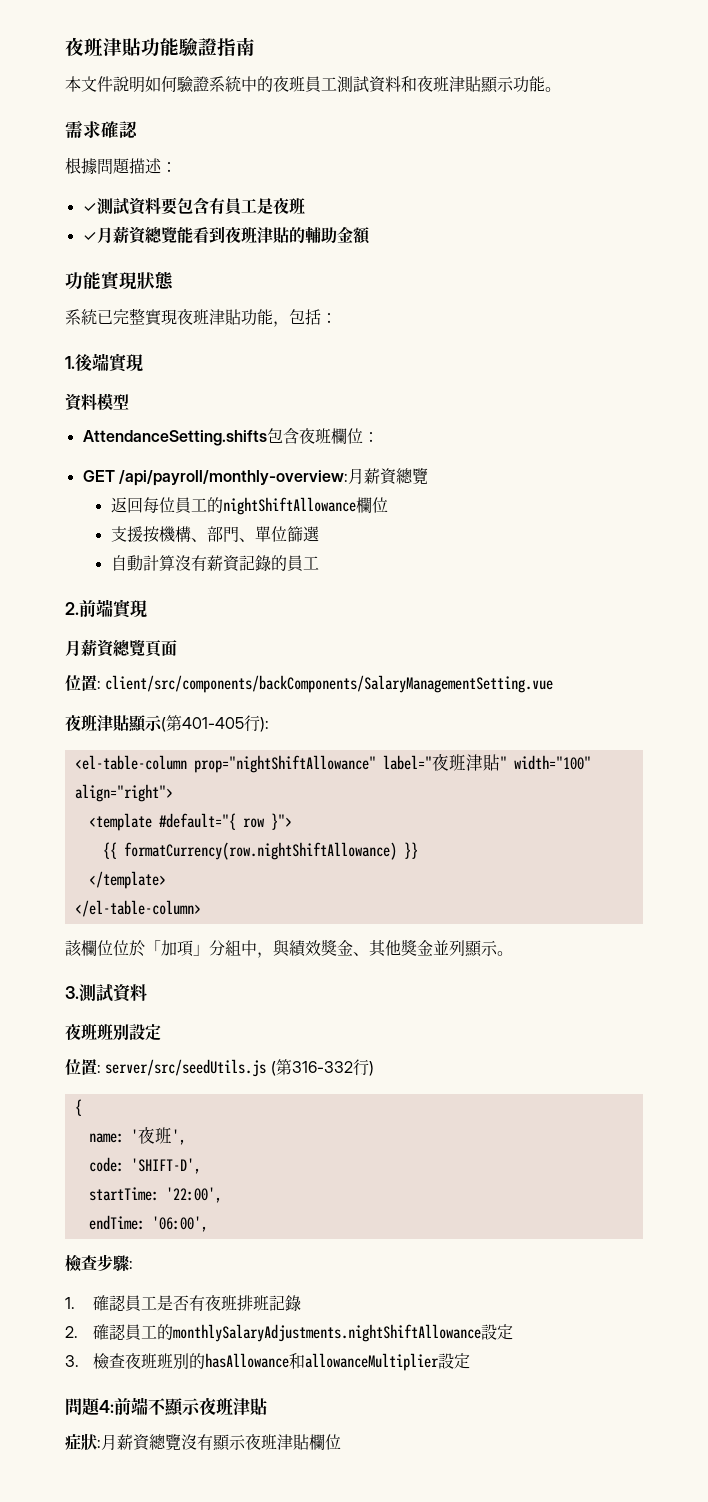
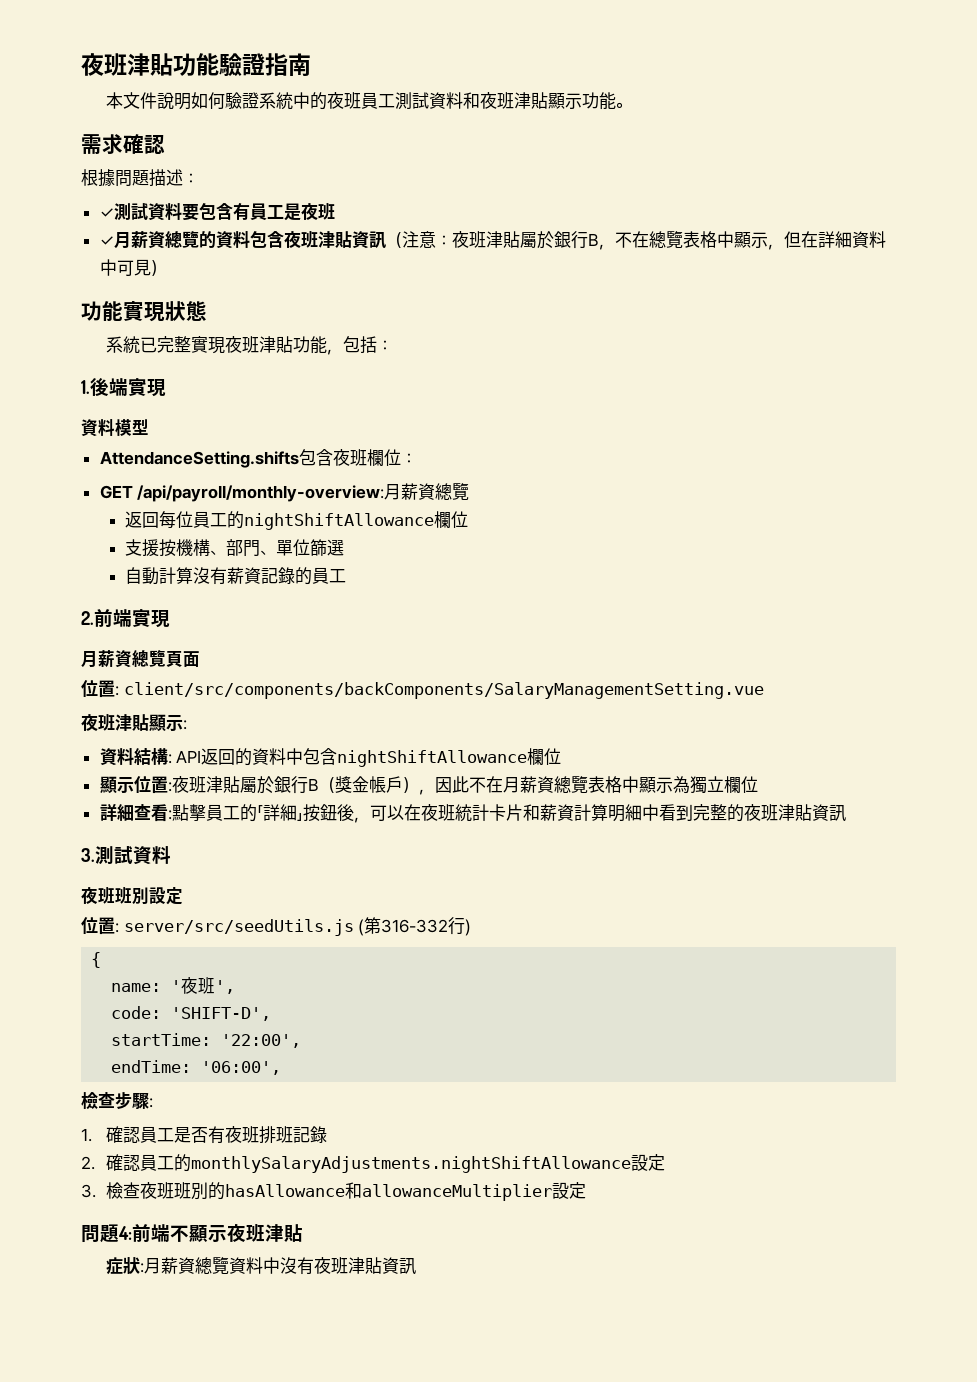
- ✓月薪資總覽能看到夜班津貼的輔助金額
+ ✓月薪資總覽的資料包含夜班津貼資訊（注意：夜班津貼屬於銀行B，不在總覽表格中顯示，但在詳細資料中可見）
- 夜班津貼顯示(第401-405行):
- <el-table-column prop="nightShiftAllowance" label="夜班津貼" width="100" align="right">
- <template #default="{ row }">
- {{ formatCurrency(row.nightShiftAllowance) }}
- </template>
- </el-table-column>
- 該欄位位於「加項」分組中，與績效獎金、其他獎金並列顯示。
+ 夜班津貼顯示:
+ 資料結構: API返回的資料中包含nightShiftAllowance欄位
+ 顯示位置:夜班津貼屬於銀行B（獎金帳戶），因此不在月薪資總覽表格中顯示為獨立欄位
+ 詳細查看:點擊員工的「詳細」按鈕後，可以在夜班統計卡片和薪資計算明細中看到完整的夜班津貼資訊
- 症狀:月薪資總覽沒有顯示夜班津貼欄位
+ 症狀:月薪資總覽資料中沒有夜班津貼資訊

